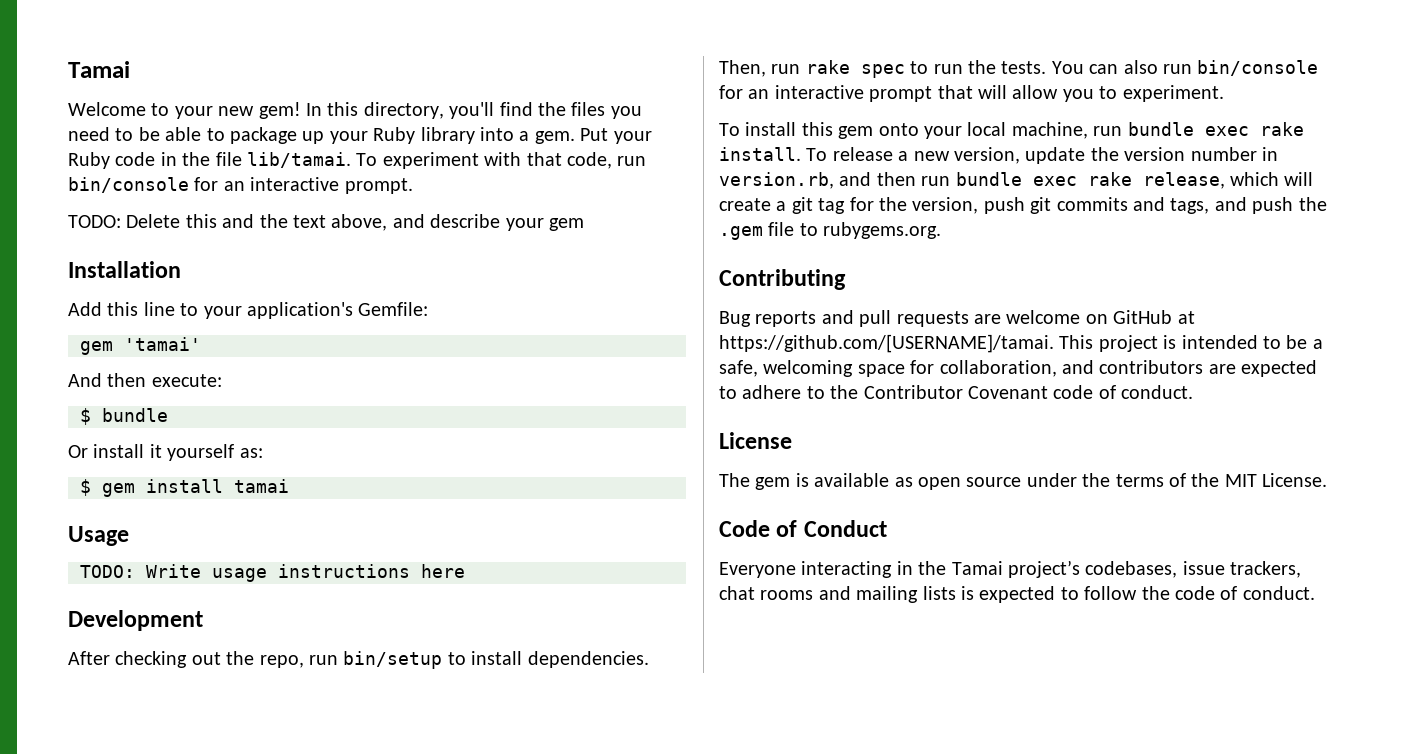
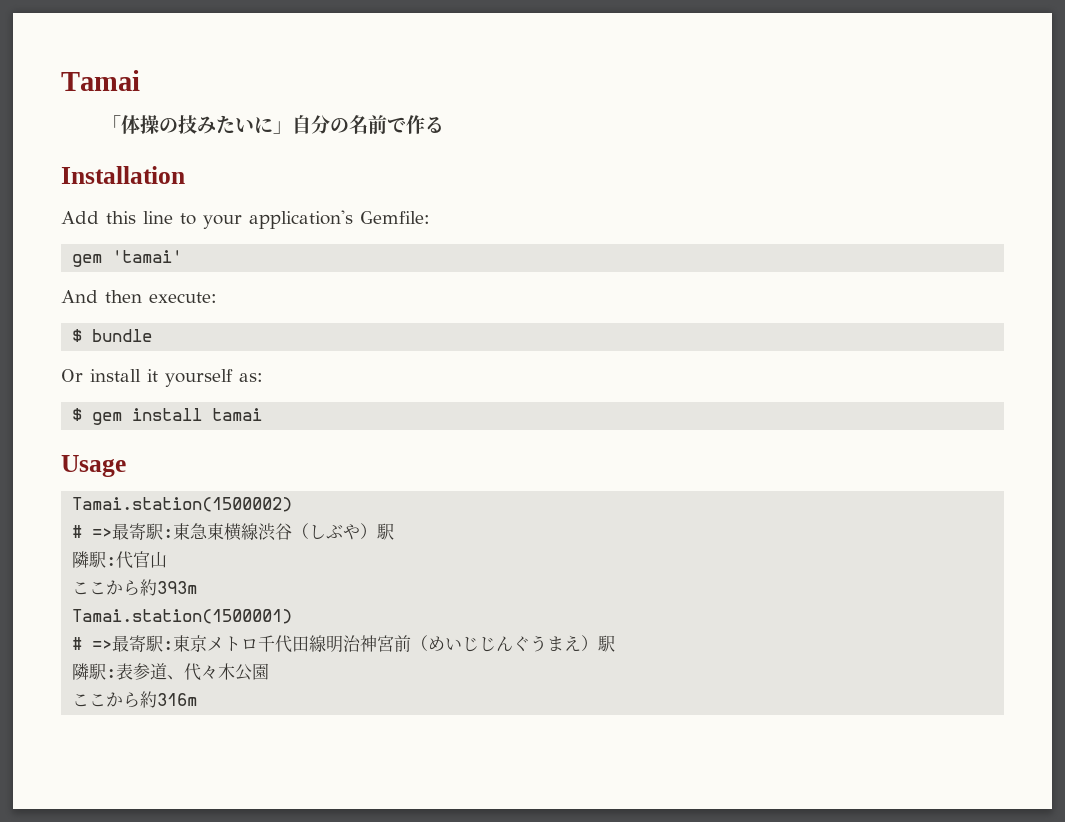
- Welcome to your new gem! In this directory, you'll find the files you need to be able to package up your Ruby library into a gem. Put your Ruby code in the file lib/tamai. To experiment with that code, run bin/console for an interactive prompt.
- TODO: Delete this and the text above, and describe your gem
+ 「体操の技みたいに」自分の名前で作る
- TODO: Write usage instructions here
- Development
- After checking out the repo, run bin/setup to install dependencies. Then, run rake spec to run the tests. You can also run bin/console for an interactive prompt that will allow you to experiment.
- To install this gem onto your local machine, run bundle exec rake install. To release a new version, update the version number in version.rb, and then run bundle exec rake release, which will create a git tag for the version, push git commits and tags, and push the .gem file to rubygems.org.
- Contributing
- Bug reports and pull requests are welcome on GitHub at https://github.com/[USERNAME]/tamai. This project is intended to be a safe, welcoming space for collaboration, and contributors are expected to adhere to the Contributor Covenant code of conduct.
- License
- The gem is available as open source under the terms of the MIT License.
- Code of Conduct
- Everyone interacting in the Tamai project’s codebases, issue trackers, chat rooms and mailing lists is expected to follow the code of conduct.
+ Tamai.station(1500002)
+ # =>最寄駅:東急東横線渋谷（しぶや）駅
+ 隣駅:代官山
+ ここから約393m
+ Tamai.station(1500001)
+ # =>最寄駅:東京メトロ千代田線明治神宮前（めいじじんぐうまえ）駅
+ 隣駅:表参道、代々木公園
+ ここから約316m

